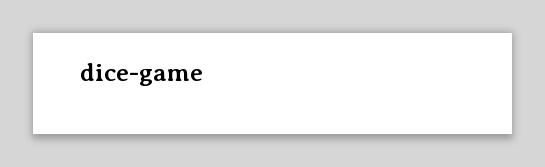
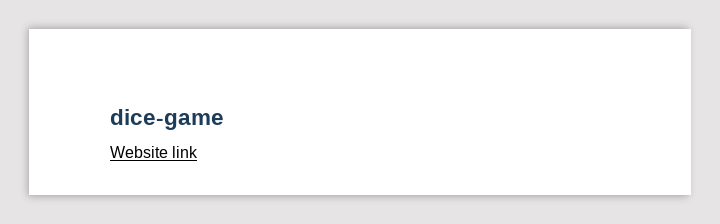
+ Website link

